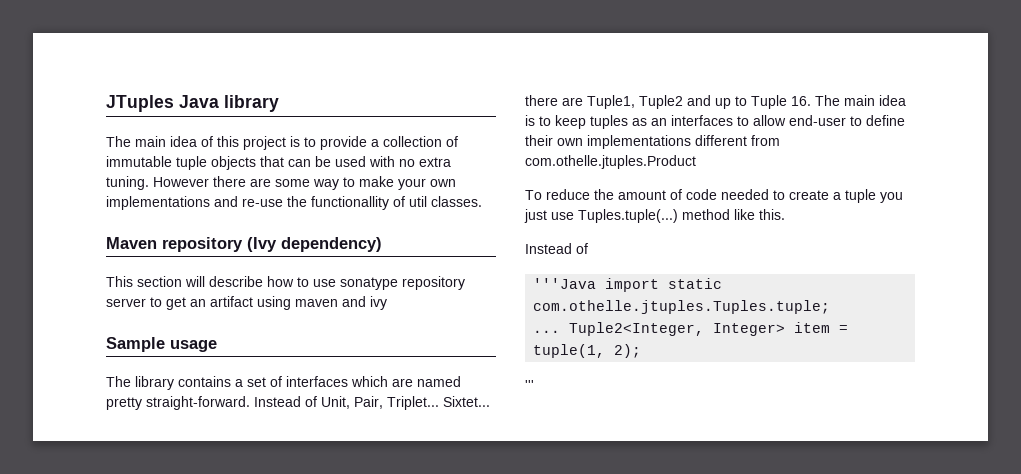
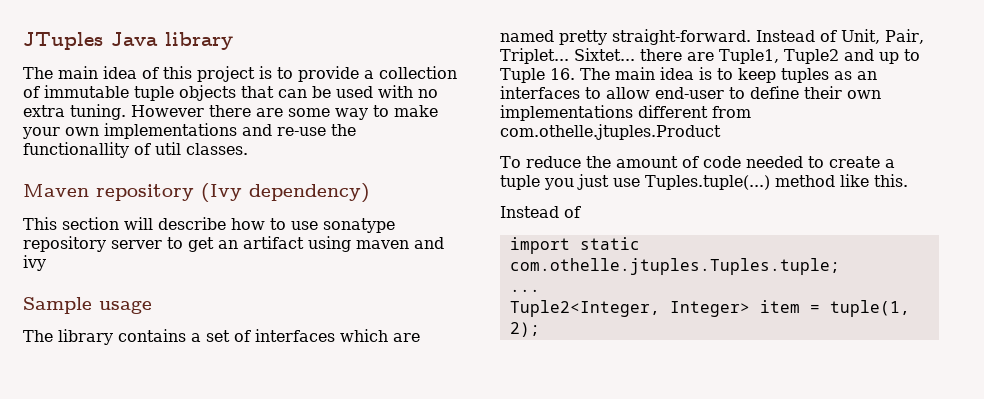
- '''Java import static com.othelle.jtuples.Tuples.tuple;
+ import static com.othelle.jtuples.Tuples.tuple;
- ... Tuple2<Integer, Integer> item = tuple(1, 2);
+ ...
+ Tuple2<Integer, Integer> item = tuple(1, 2);
- '''

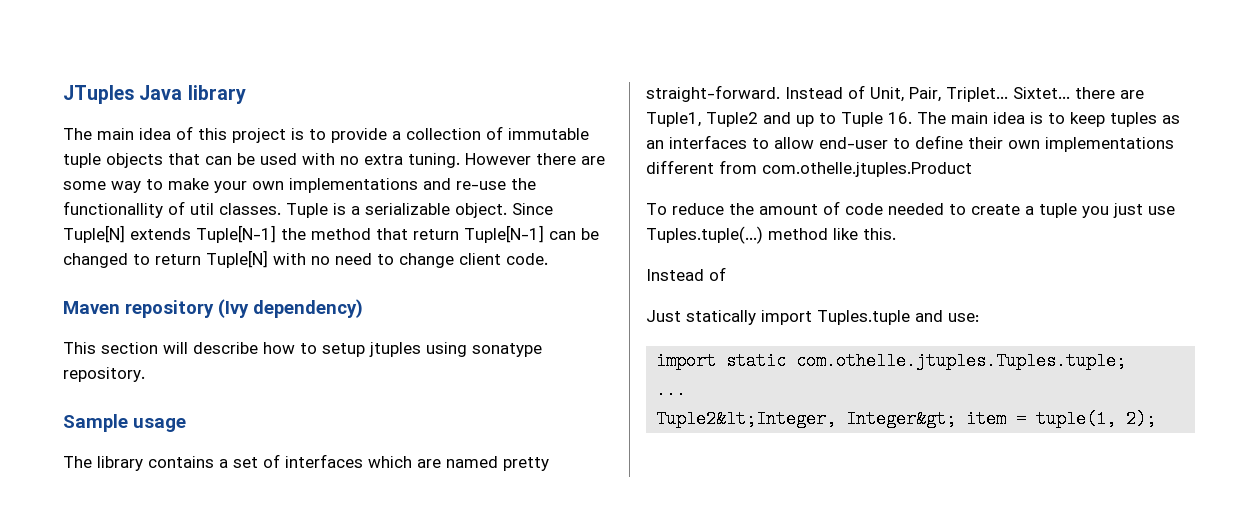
+ Tuple is a serializable object. Since Tuple[N] extends Tuple[N-1] the method that return Tuple[N-1] can be changed to return Tuple[N] with no need to change client code.
- This section will describe how to use sonatype repository server to get an artifact using maven and ivy
+ This section will describe how to setup jtuples using sonatype repository.
+ Just statically import Tuples.tuple and use:
- Tuple2<Integer, Integer> item = tuple(1, 2);
+ Tuple2&lt;Integer, Integer&gt; item = tuple(1, 2);

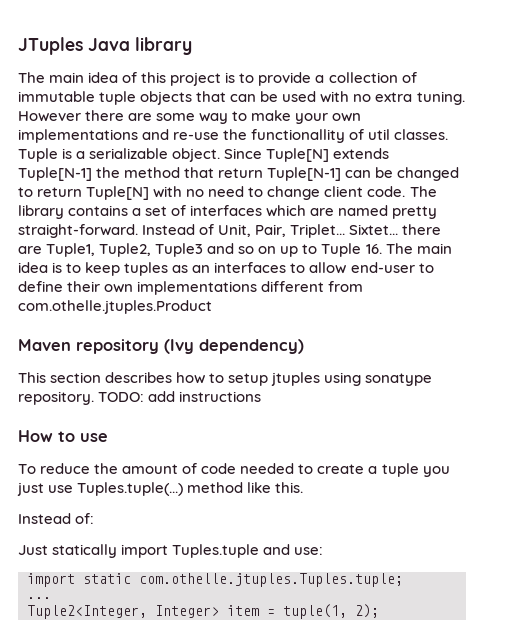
- Since Tuple[N] extends Tuple[N-1] the method that return Tuple[N-1] can be changed to return Tuple[N] with no need to change client code.
- Maven repository (Ivy dependency)
- This section will describe how to setup jtuples using sonatype repository.
- Sample usage
- The library contains a set of interfaces which are named pretty straight-forward.
+ Since Tuple[N] extends Tuple[N-1] the method that return Tuple[N-1] can be changed to return Tuple[N] with no need to change client code. The library contains a set of interfaces which are named pretty straight-forward.
- Sixtet... there are Tuple1, Tuple2 and up to Tuple 16. The main idea is to keep tuples as an interfaces to allow end-user to define their own implementations different from com.othelle.jtuples.Product
+ Sixtet... there are Tuple1, Tuple2, Tuple3 and so on up to Tuple 16. The main idea is to keep tuples as an interfaces to allow end-user to define their own implementations different from com.othelle.jtuples.Product
+ Maven repository (Ivy dependency)
+ This section describes how to setup jtuples using sonatype repository. TODO: add instructions
+ How to use
  To reduce the amount of code needed to create a tuple you just use Tuples.tuple(...) method like this.
- Instead of
+ Instead of:
- Tuple2&lt;Integer, Integer&gt; item = tuple(1, 2);
+ Tuple2<Integer, Integer> item = tuple(1, 2);

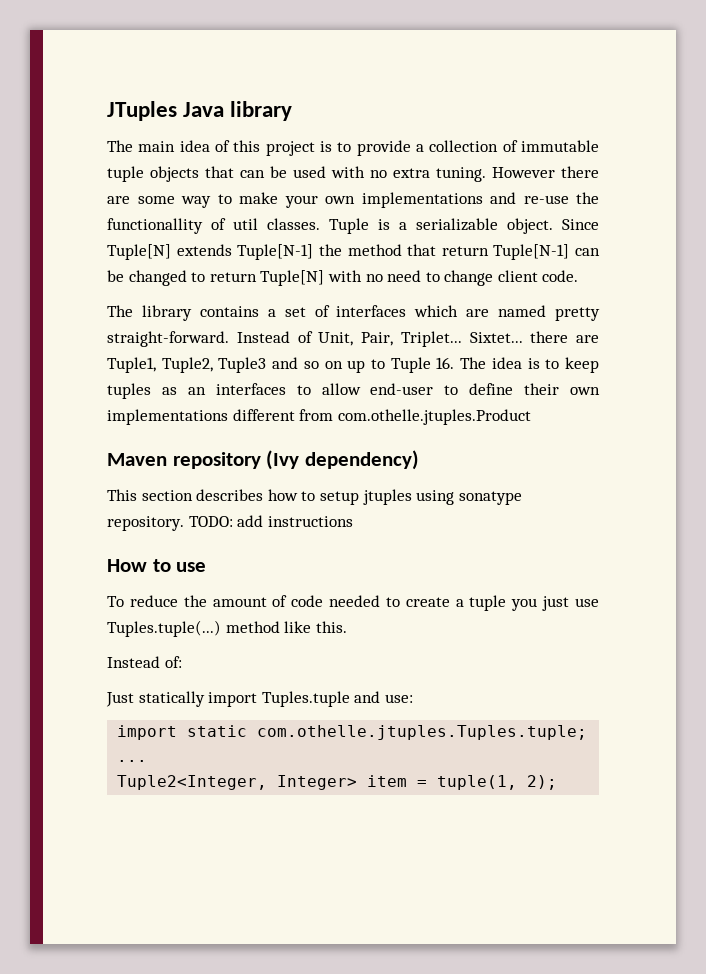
- Since Tuple[N] extends Tuple[N-1] the method that return Tuple[N-1] can be changed to return Tuple[N] with no need to change client code. The library contains a set of interfaces which are named pretty straight-forward.
+ Since Tuple[N] extends Tuple[N-1] the method that return Tuple[N-1] can be changed to return Tuple[N] with no need to change client code.
+ The library contains a set of interfaces which are named pretty straight-forward.
- Sixtet... there are Tuple1, Tuple2, Tuple3 and so on up to Tuple 16. The main idea is to keep tuples as an interfaces to allow end-user to define their own implementations different from com.othelle.jtuples.Product
+ Sixtet... there are Tuple1, Tuple2, Tuple3 and so on up to Tuple 16. The idea is to keep tuples as an interfaces to allow end-user to define their own implementations different from com.othelle.jtuples.Product

